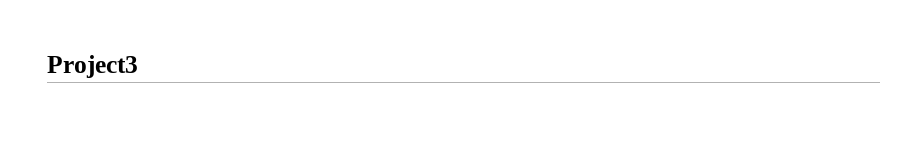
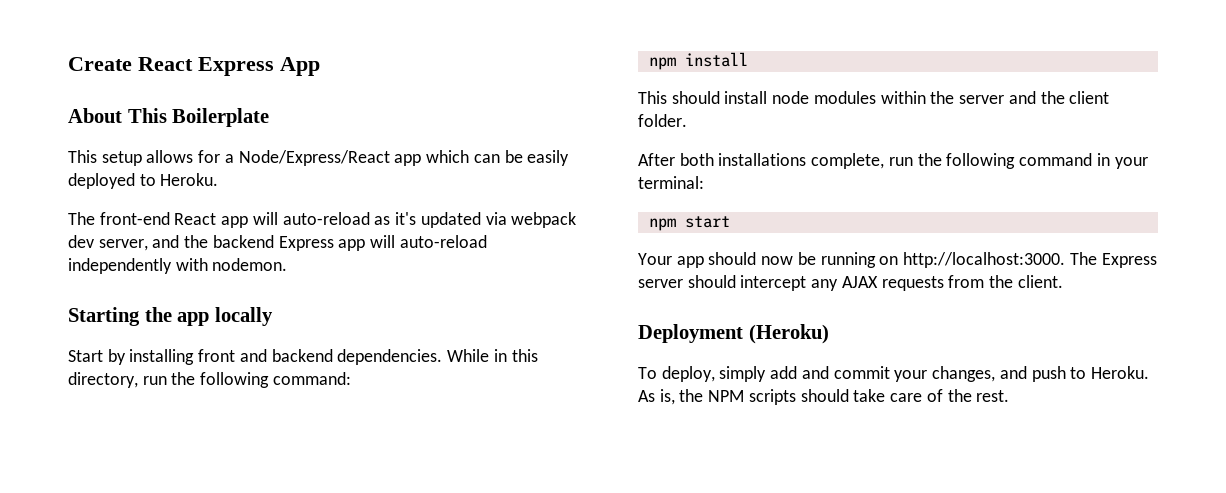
- Project3
+ Create React Express App
+ About This Boilerplate
+ This setup allows for a Node/Express/React app which can be easily deployed to Heroku.
+ The front-end React app will auto-reload as it's updated via webpack dev server, and the backend Express app will auto-reload independently with nodemon.
+ Starting the app locally
+ Start by installing front and backend dependencies. While in this directory, run the following command:
+ npm install
+ This should install node modules within the server and the client folder.
+ After both installations complete, run the following command in your terminal:
+ npm start
+ Your app should now be running on http://localhost:3000. The Express server should intercept any AJAX requests from the client.
+ Deployment (Heroku)
+ To deploy, simply add and commit your changes, and push to Heroku. As is, the NPM scripts should take care of the rest.

